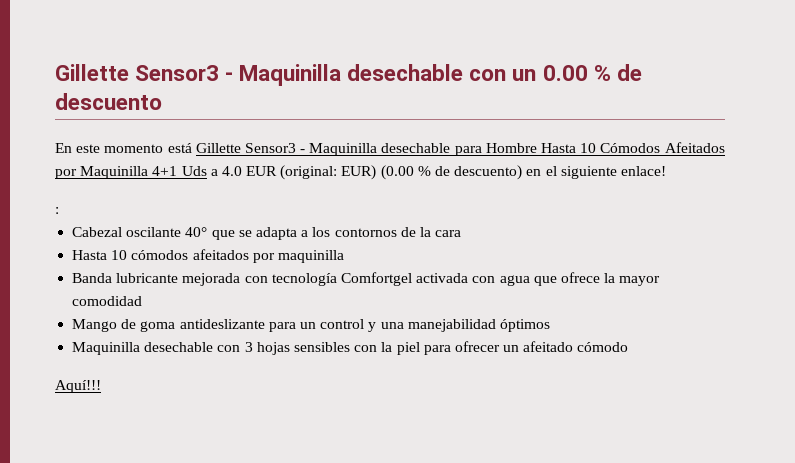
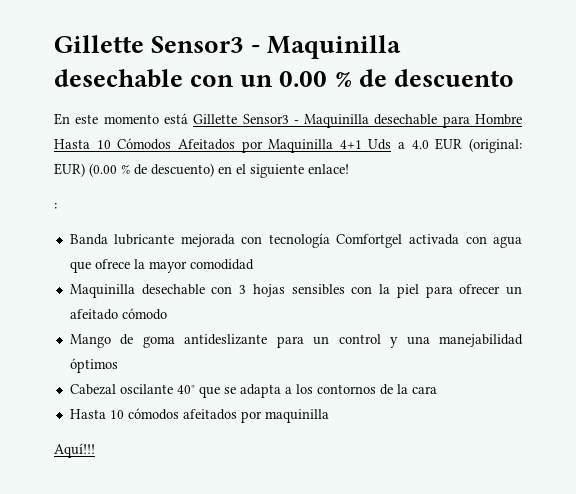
+ Banda lubricante mejorada con tecnología Comfortgel activada con agua que ofrece la mayor comodidad
+ Maquinilla desechable con 3 hojas sensibles con la piel para ofrecer un afeitado cómodo
+ Mango de goma antideslizante para un control y una manejabilidad óptimos
- Banda lubricante mejorada con tecnología Comfortgel activada con agua que ofrece la mayor comodidad
- Mango de goma antideslizante para un control y una manejabilidad óptimos
- Maquinilla desechable con 3 hojas sensibles con la piel para ofrecer un afeitado cómodo

